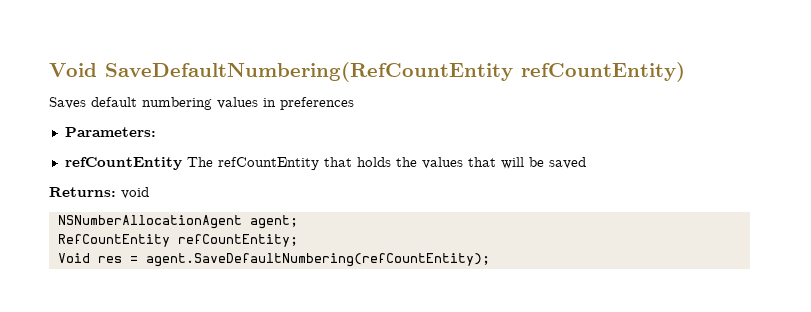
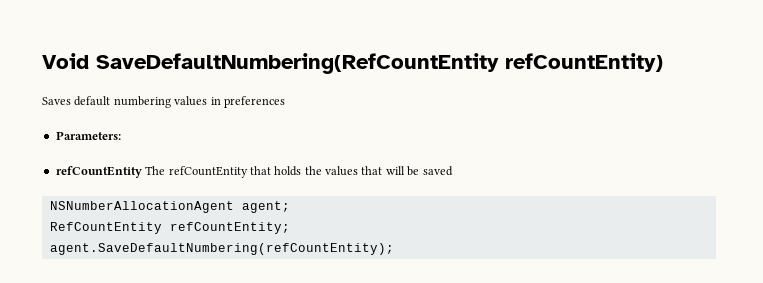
- Returns: void
- Void res = agent.SaveDefaultNumbering(refCountEntity);
+ agent.SaveDefaultNumbering(refCountEntity);

